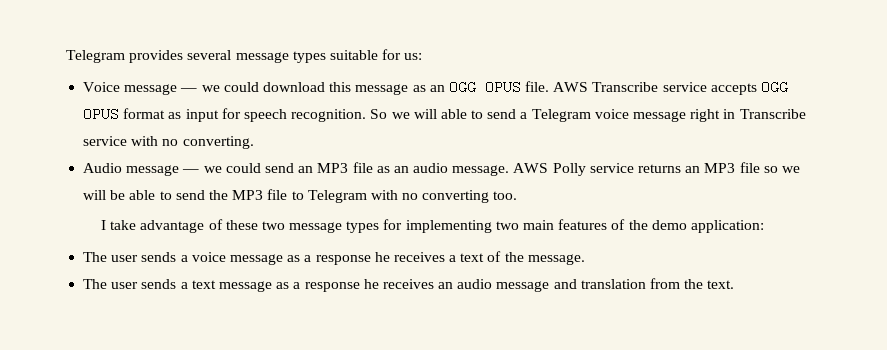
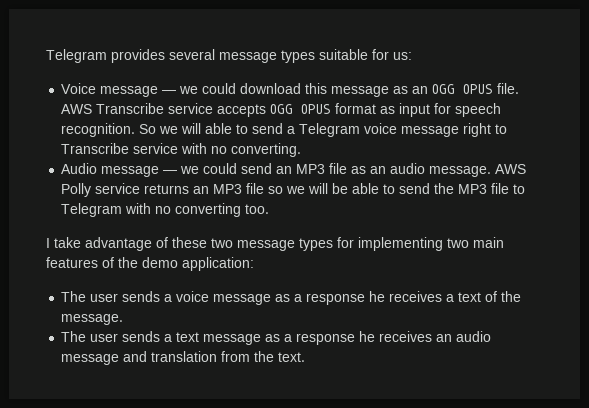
- So we will able to send a Telegram voice message right in Transcribe service with no converting.
+ So we will able to send a Telegram voice message right to Transcribe service with no converting.

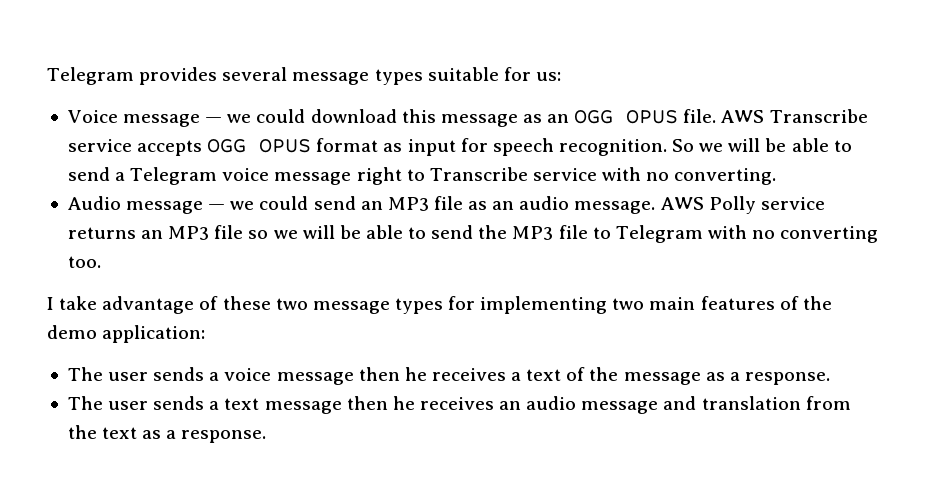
- So we will able to send a Telegram voice message right to Transcribe service with no converting.
+ So we will be able to send a Telegram voice message right to Transcribe service with no converting.
- The user sends a voice message as a response he receives a text of the message.
+ The user sends a voice message then he receives a text of the message as a response.
- The user sends a text message as a response he receives an audio message and translation from the text.
+ The user sends a text message then he receives an audio message and translation from the text as a response.

